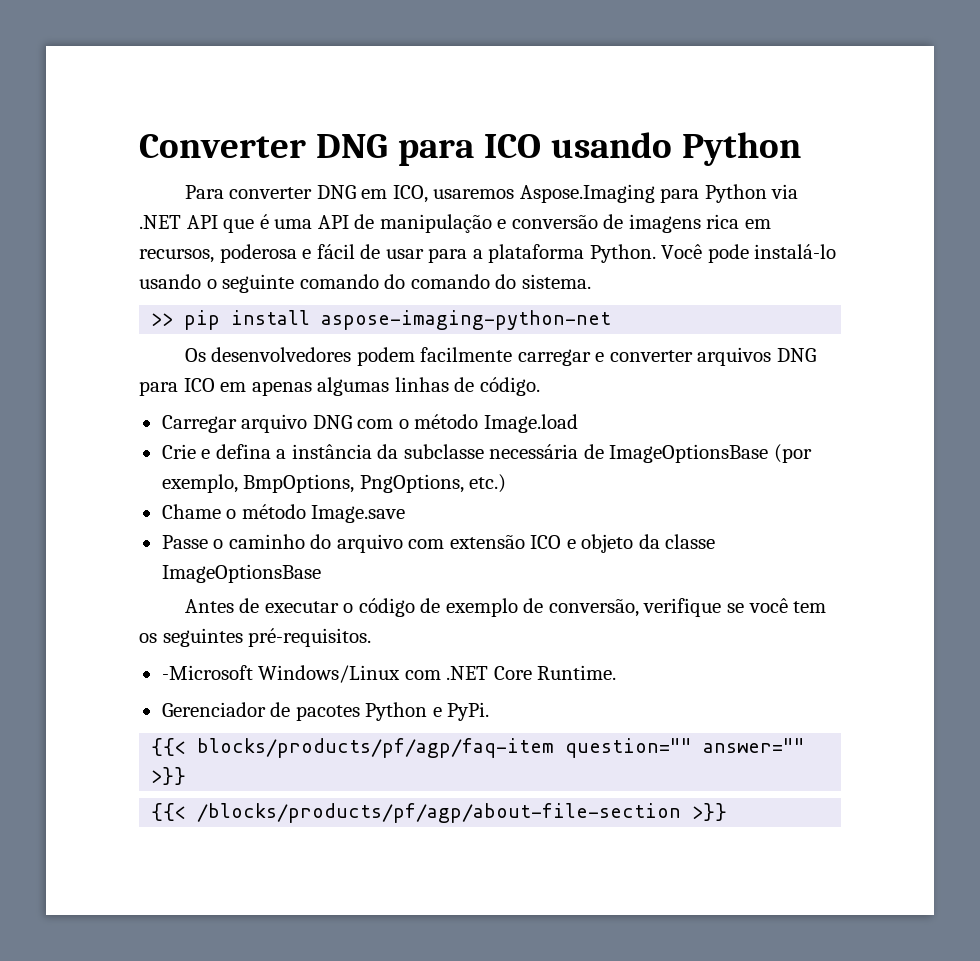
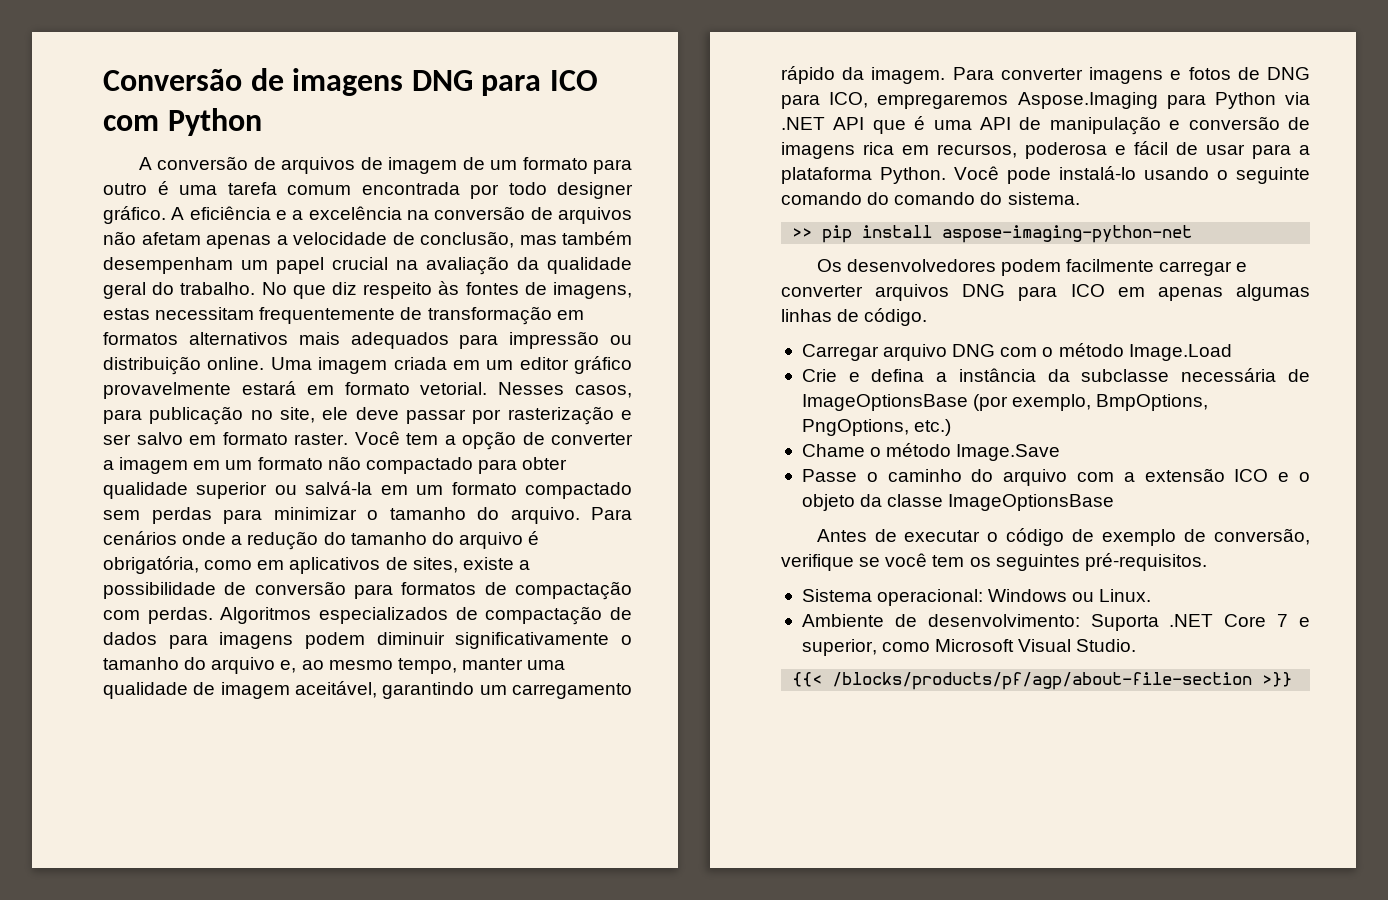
- Converter DNG para ICO usando Python
+ Conversão de imagens DNG para ICO com Python
- Para converter DNG em ICO, usaremos Aspose.Imaging para Python via .NET API que é uma API de manipulação e conversão de imagens rica em recursos, poderosa e fácil de usar para a plataforma Python.
+ A conversão de arquivos de imagem de um formato para outro é uma tarefa comum encontrada por todo designer gráfico. A eficiência e a excelência na conversão de arquivos não afetam apenas a velocidade de conclusão, mas também desempenham um papel crucial na avaliação da qualidade geral do trabalho. No que diz respeito às fontes de imagens, estas necessitam frequentemente de transformação em formatos alternativos mais adequados para impressão ou distribuição online. Uma imagem criada em um editor gráfico provavelmente estará em formato vetorial. Nesses casos, para publicação no site, ele deve passar por rasterização e ser salvo em formato raster. Você tem a opção de converter a imagem em um formato não compactado para obter qualidade superior ou salvá-la em um formato compactado sem perdas para minimizar o tamanho do arquivo. Para cenários onde a redução do tamanho do arquivo é obrigatória, como em aplicativos de sites, existe a possibilidade de conversão para formatos de compactação com perdas. Algoritmos especializados de compactação de dados para imagens podem diminuir significativamente o tamanho do arquivo e, ao mesmo tempo, manter uma qualidade de imagem aceitável, garantindo um carregamento rápido da imagem. Para converter imagens e fotos de DNG para ICO, empregaremos Aspose.Imaging para Python via .NET API que é uma API de manipulação e conversão de imagens rica em recursos, poderosa e fácil de usar para a plataforma Python.
- Carregar arquivo DNG com o método Image.load
+ Carregar arquivo DNG com o método Image.Load
- Chame o método Image.save
+ Chame o método Image.Save
- Passe o caminho do arquivo com extensão ICO e objeto da classe ImageOptionsBase
+ Passe o caminho do arquivo com a extensão ICO e o objeto da classe ImageOptionsBase
- -Microsoft Windows/Linux com .NET Core Runtime.
- Gerenciador de pacotes Python e PyPi.
- {{< blocks/products/pf/agp/faq-item question="" answer="" >}}
+ Sistema operacional: Windows ou Linux.
+ Ambiente de desenvolvimento: Suporta .NET Core 7 e superior, como Microsoft Visual Studio.

